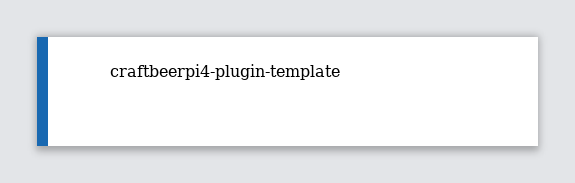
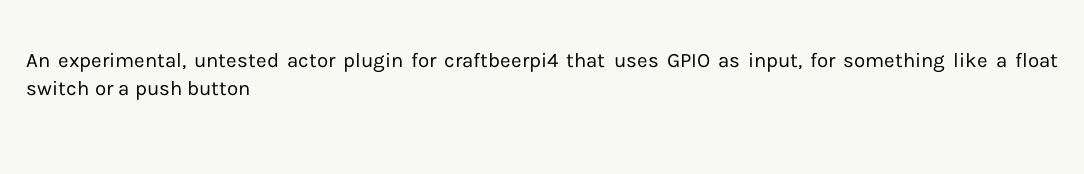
- craftbeerpi4-plugin-template
+ An experimental, untested actor plugin for craftbeerpi4 that uses GPIO as input, for something like a float switch or a push button

